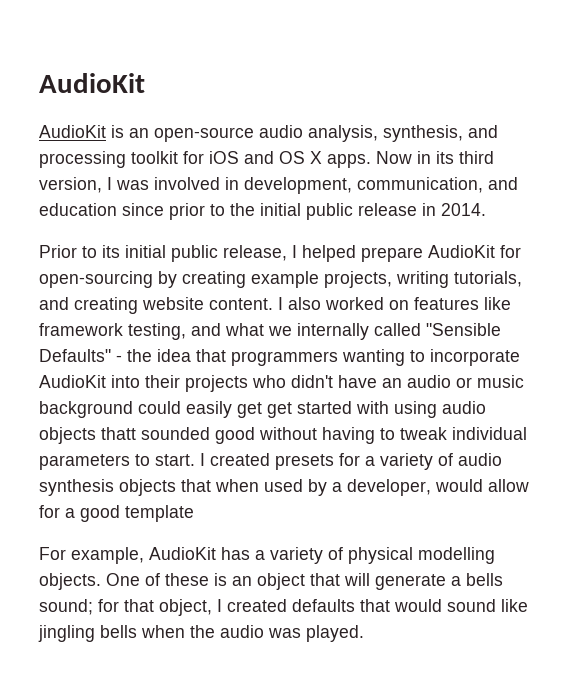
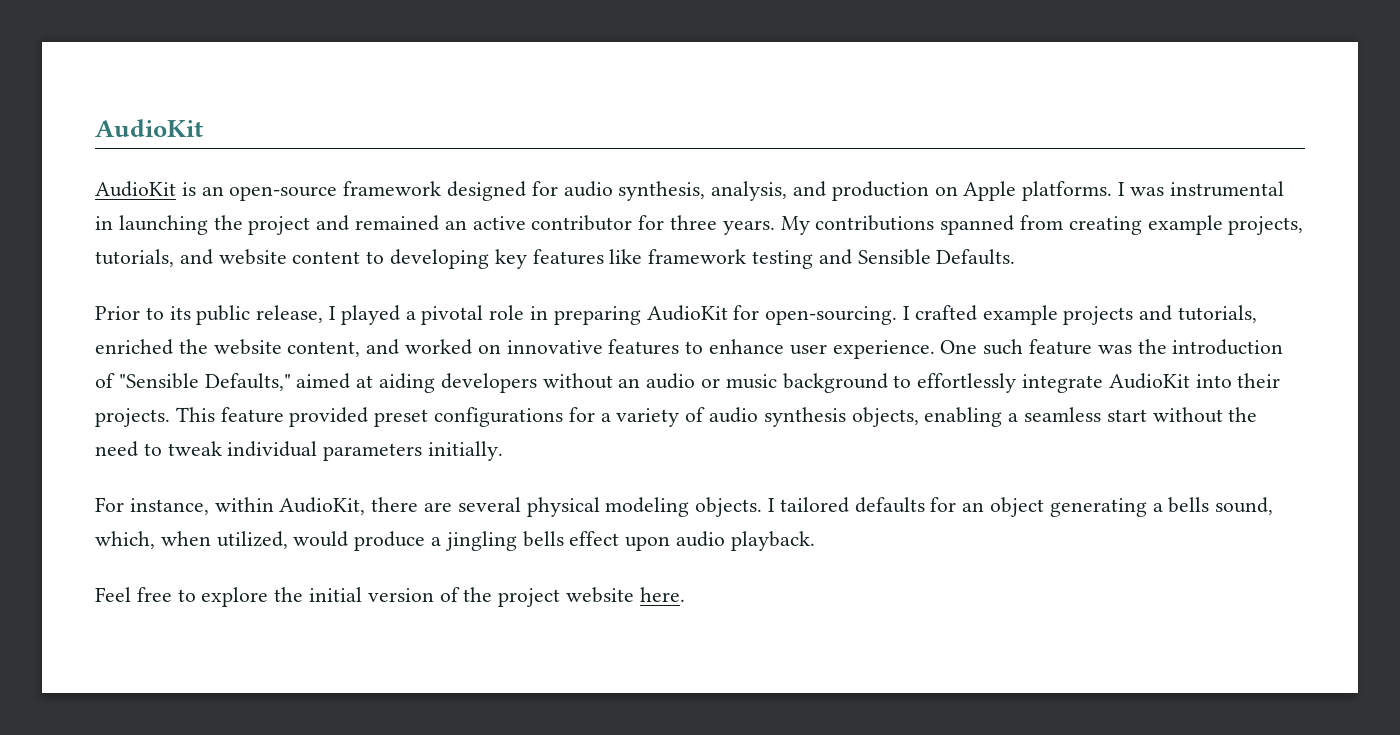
- AudioKit is an open-source audio analysis, synthesis, and processing toolkit for iOS and OS X apps. Now in its third version, I was involved in development, communication, and education since prior to the initial public release in 2014.
+ AudioKit is an open-source framework designed for audio synthesis, analysis, and production on Apple platforms. I was instrumental in launching the project and remained an active contributor for three years. My contributions spanned from creating example projects, tutorials, and website content to developing key features like framework testing and Sensible Defaults.
- Prior to its initial public release, I helped prepare AudioKit for open-sourcing by creating example projects, writing tutorials, and creating website content. I also worked on features like framework testing, and what we internally called "Sensible Defaults" - the idea that programmers wanting to incorporate AudioKit into their projects who didn't have an audio or music background could easily get get started with using audio objects thatt sounded good without having to tweak individual parameters to start. I created presets for a variety of audio synthesis objects that when used by a developer, would allow for a good template
- For example, AudioKit has a variety of physical modelling objects. One of these is an object that will generate a bells sound; for that object, I created defaults that would sound like jingling bells when the audio was played.
+ Prior to its public release, I played a pivotal role in preparing AudioKit for open-sourcing. I crafted example projects and tutorials, enriched the website content, and worked on innovative features to enhance user experience. One such feature was the introduction of "Sensible Defaults," aimed at aiding developers without an audio or music background to effortlessly integrate AudioKit into their projects. This feature provided preset configurations for a variety of audio synthesis objects, enabling a seamless start without the need to tweak individual parameters initially.
+ For instance, within AudioKit, there are several physical modeling objects. I tailored defaults for an object generating a bells sound, which, when utilized, would produce a jingling bells effect upon audio playback.
+ Feel free to explore the initial version of the project website here.

